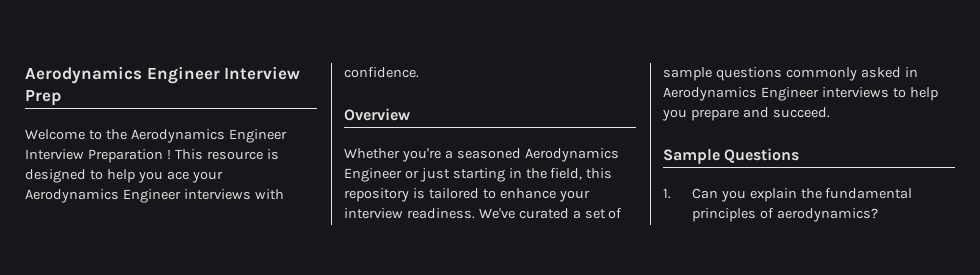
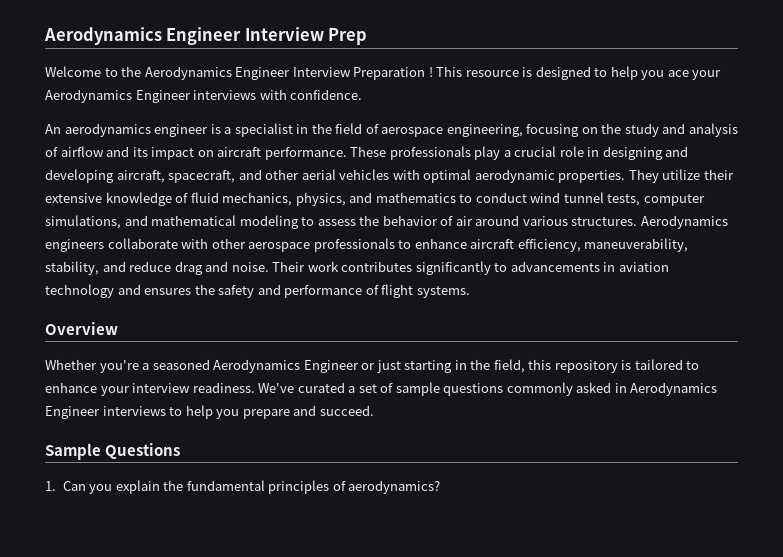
+ An aerodynamics engineer is a specialist in the field of aerospace engineering, focusing on the study and analysis of airflow and its impact on aircraft performance. These professionals play a crucial role in designing and developing aircraft, spacecraft, and other aerial vehicles with optimal aerodynamic properties. They utilize their extensive knowledge of fluid mechanics, physics, and mathematics to conduct wind tunnel tests, computer simulations, and mathematical modeling to assess the behavior of air around various structures. Aerodynamics engineers collaborate with other aerospace professionals to enhance aircraft efficiency, maneuverability, stability, and reduce drag and noise. Their work contributes significantly to advancements in aviation technology and ensures the safety and performance of flight systems.

